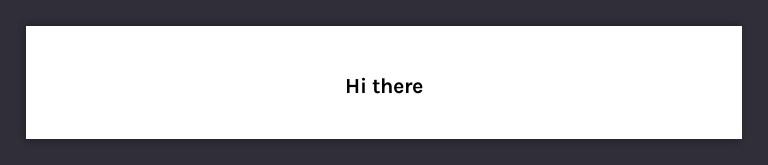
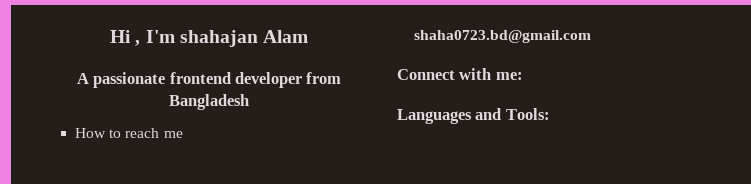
- Hi there
+ Hi , I'm shahajan Alam
+ A passionate frontend developer from Bangladesh
+ How to reach me shaha0723.bd@gmail.com
+ Connect with me:
+ Languages and Tools:

